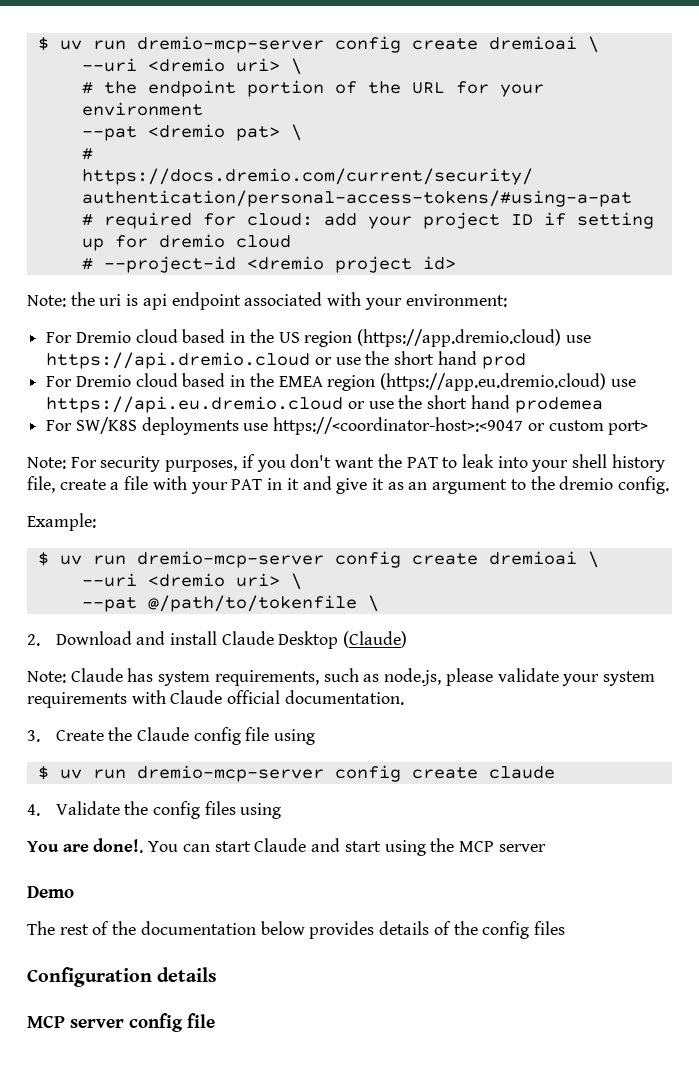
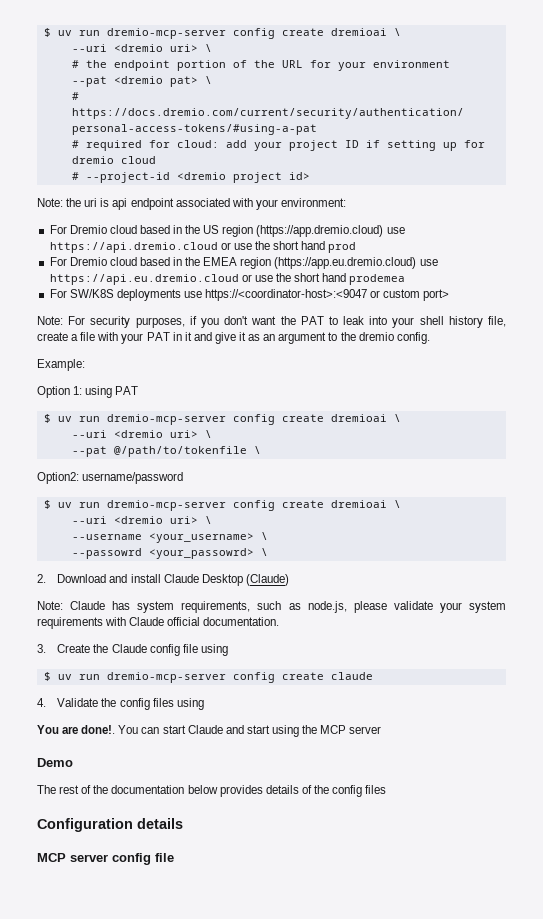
+ Option 1: using PAT
+ Option2: username/password
+ $ uv run dremio-mcp-server config create dremioai \
+ --uri <dremio uri> \
+ --username <your_username> \
+ --passowrd <your_passowrd> \

